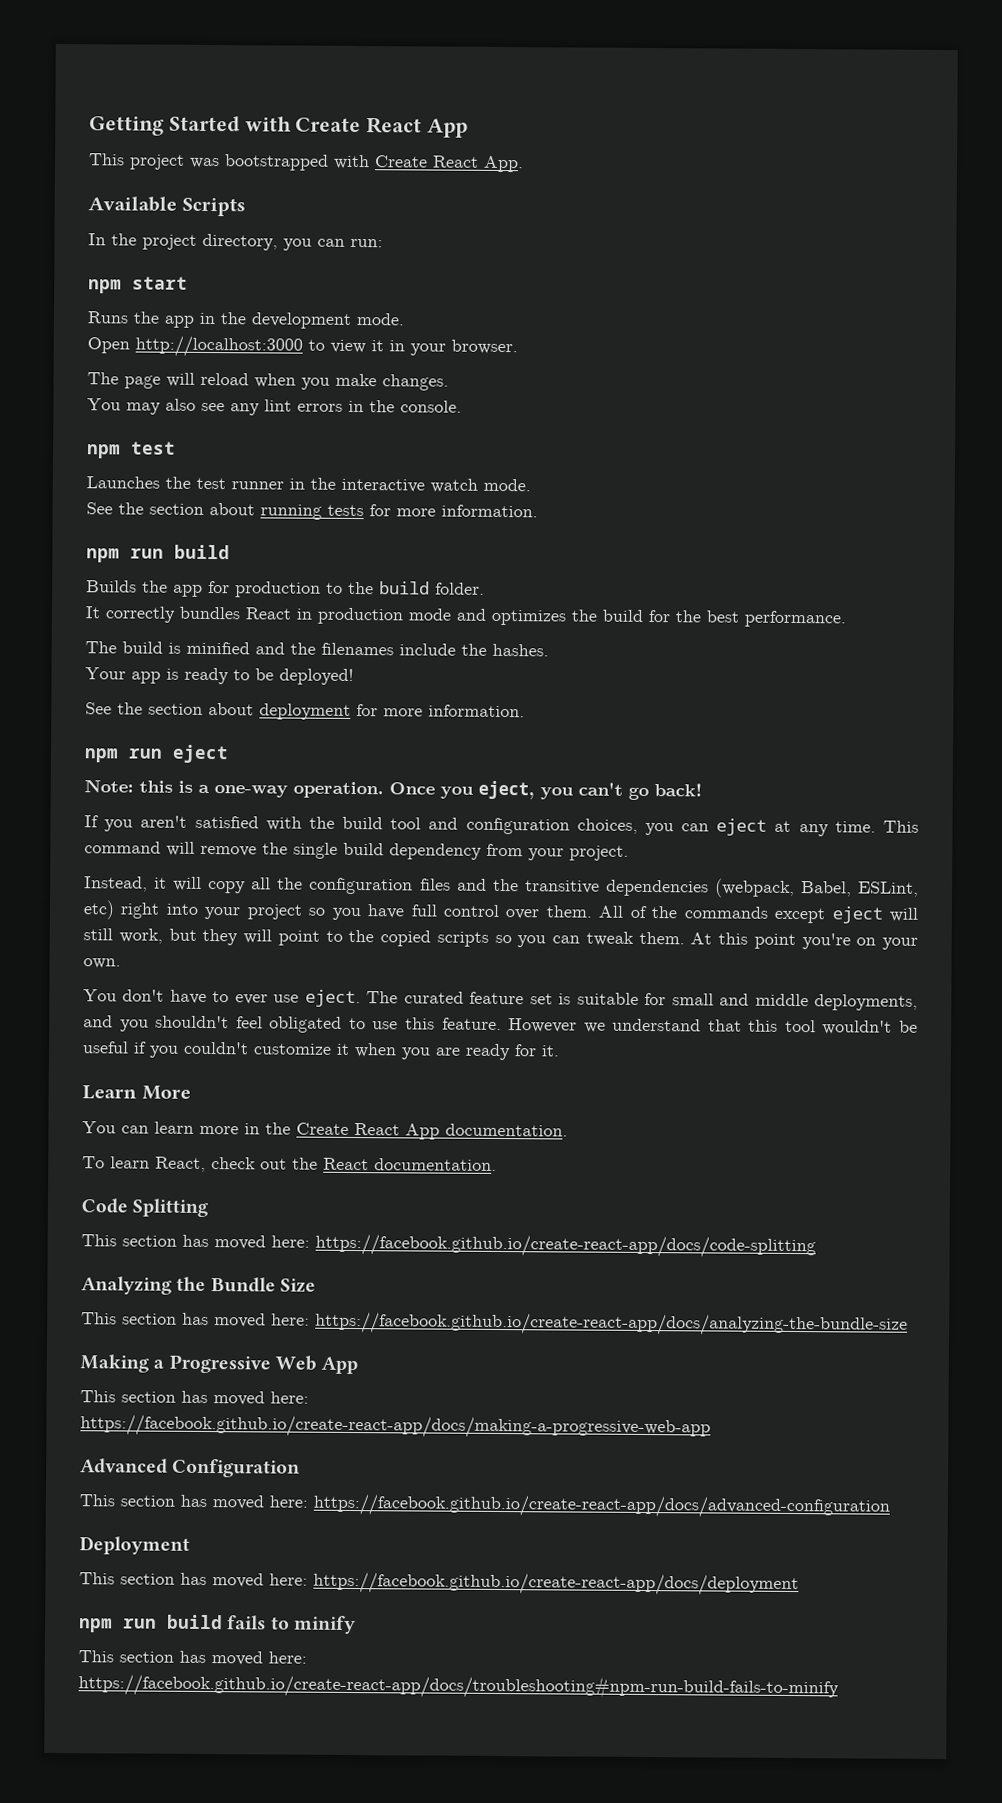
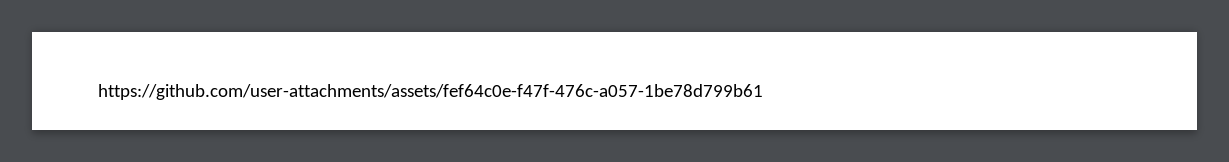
- Getting Started with Create React App
- This project was bootstrapped with Create React App.
- Available Scripts
- In the project directory, you can run:
- npm start
- Runs the app in the development mode.
- Open http://localhost:3000 to view it in your browser.
- The page will reload when you make changes.
- You may also see any lint errors in the console.
- npm test
- Launches the test runner in the interactive watch mode.
- See the section about running tests for more information.
- npm run build
- Builds the app for production to the build folder.
- It correctly bundles React in production mode and optimizes the build for the best performance.
- The build is minified and the filenames include the hashes.
- Your app is ready to be deployed!
- See the section about deployment for more information.
- npm run eject
- Note: this is a one-way operation. Once you eject, you can't go back!
- If you aren't satisfied with the build tool and configuration choices, you can eject at any time. This command will remove the single build dependency from your project.
- Instead, it will copy all the configuration files and the transitive dependencies (webpack, Babel, ESLint, etc) right into your project so you have full control over them. All of the commands except eject will still work, but they will point to the copied scripts so you can tweak them. At this point you're on your own.
- You don't have to ever use eject. The curated feature set is suitable for small and middle deployments, and you shouldn't feel obligated to use this feature. However we understand that this tool wouldn't be useful if you couldn't customize it when you are ready for it.
- Learn More
- You can learn more in the Create React App documentation.
- To learn React, check out the React documentation.
- Code Splitting
- This section has moved here: https://facebook.github.io/create-react-app/docs/code-splitting
- Analyzing the Bundle Size
- This section has moved here: https://facebook.github.io/create-react-app/docs/analyzing-the-bundle-size
- Making a Progressive Web App
- This section has moved here: https://facebook.github.io/create-react-app/docs/making-a-progressive-web-app
- Advanced Configuration
- This section has moved here: https://facebook.github.io/create-react-app/docs/advanced-configuration
- Deployment
- This section has moved here: https://facebook.github.io/create-react-app/docs/deployment
- npm run build fails to minify
- This section has moved here: https://facebook.github.io/create-react-app/docs/troubleshooting#npm-run-build-fails-to-minify
+ https://github.com/user-attachments/assets/fef64c0e-f47f-476c-a057-1be78d799b61

